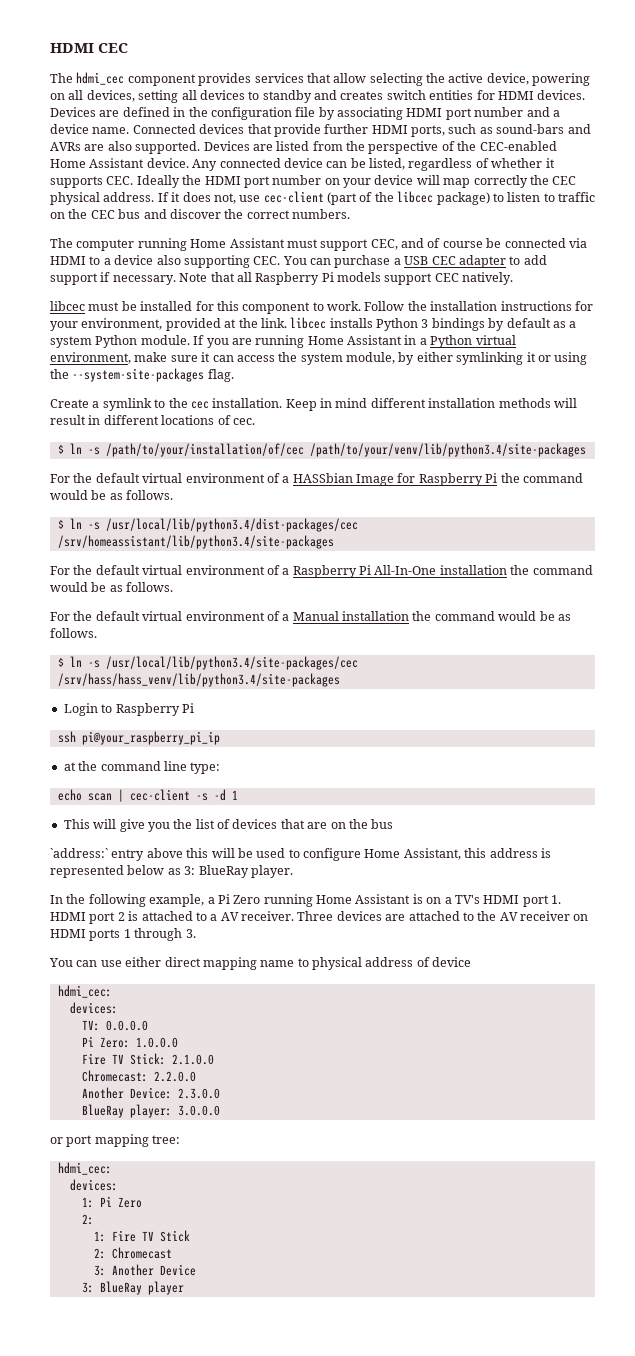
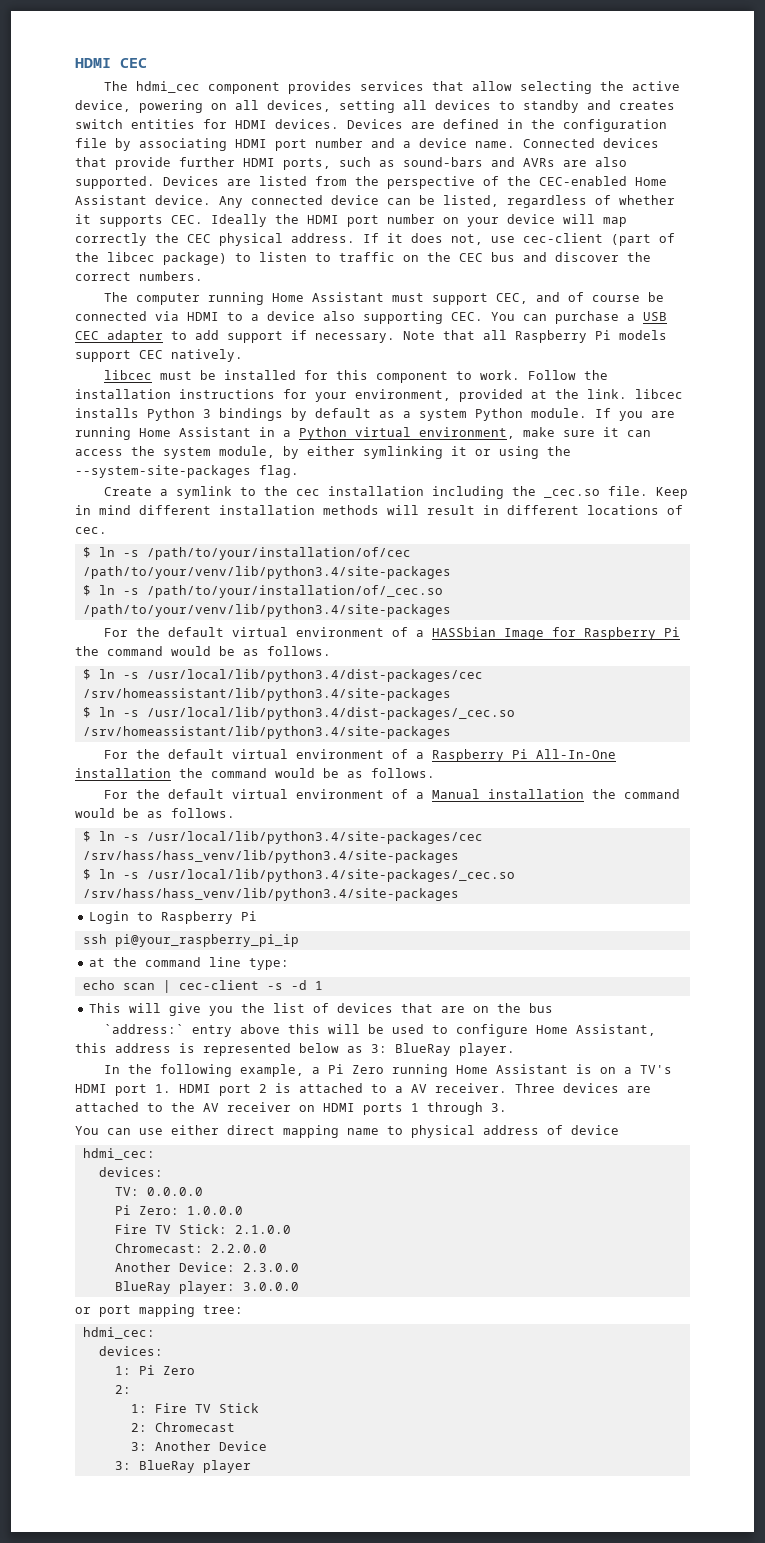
- Create a symlink to the cec installation.
+ Create a symlink to the cec installation including the _cec.so file.
+ $ ln -s /path/to/your/installation/of/_cec.so /path/to/your/venv/lib/python3.4/site-packages
+ $ ln -s /usr/local/lib/python3.4/dist-packages/_cec.so /srv/homeassistant/lib/python3.4/site-packages
+ $ ln -s /usr/local/lib/python3.4/site-packages/_cec.so /srv/hass/hass_venv/lib/python3.4/site-packages

